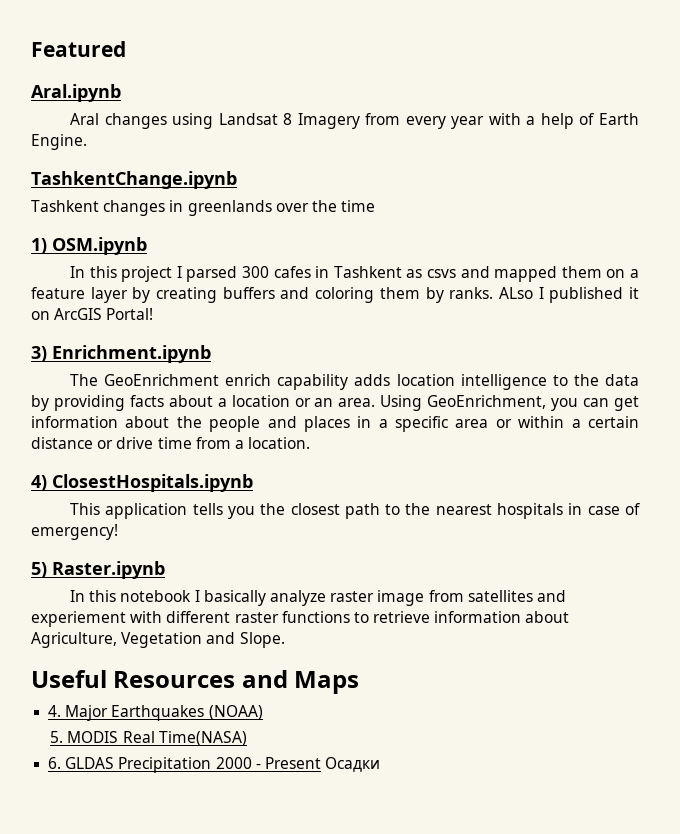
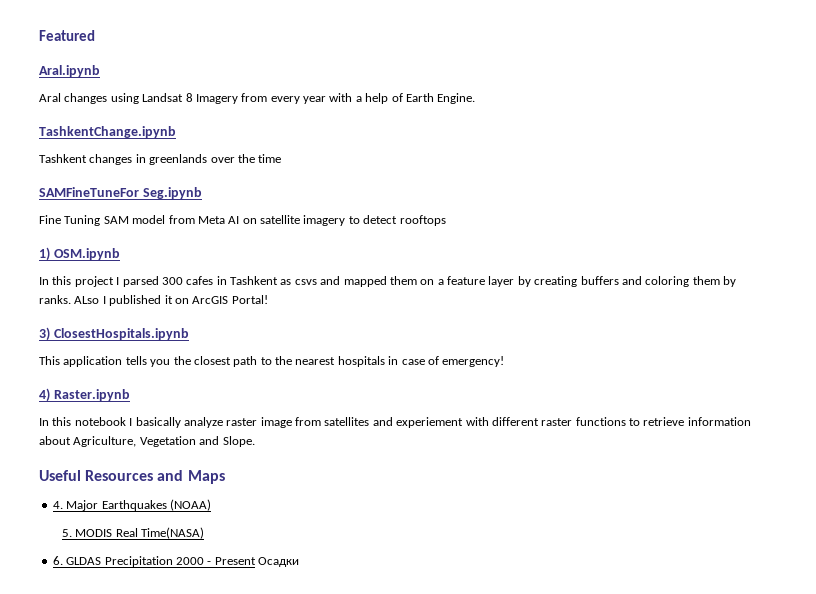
+ SAMFineTuneFor Seg.ipynb
+ Fine Tuning SAM model from Meta AI on satellite imagery to detect rooftops
- 3) Enrichment.ipynb
- The GeoEnrichment enrich capability adds location intelligence to the data by providing facts about a location or an area. Using GeoEnrichment, you can get information about the people and places in a specific area or within a certain distance or drive time from a location.
- 4) ClosestHospitals.ipynb
+ 3) ClosestHospitals.ipynb
- 5) Raster.ipynb
+ 4) Raster.ipynb

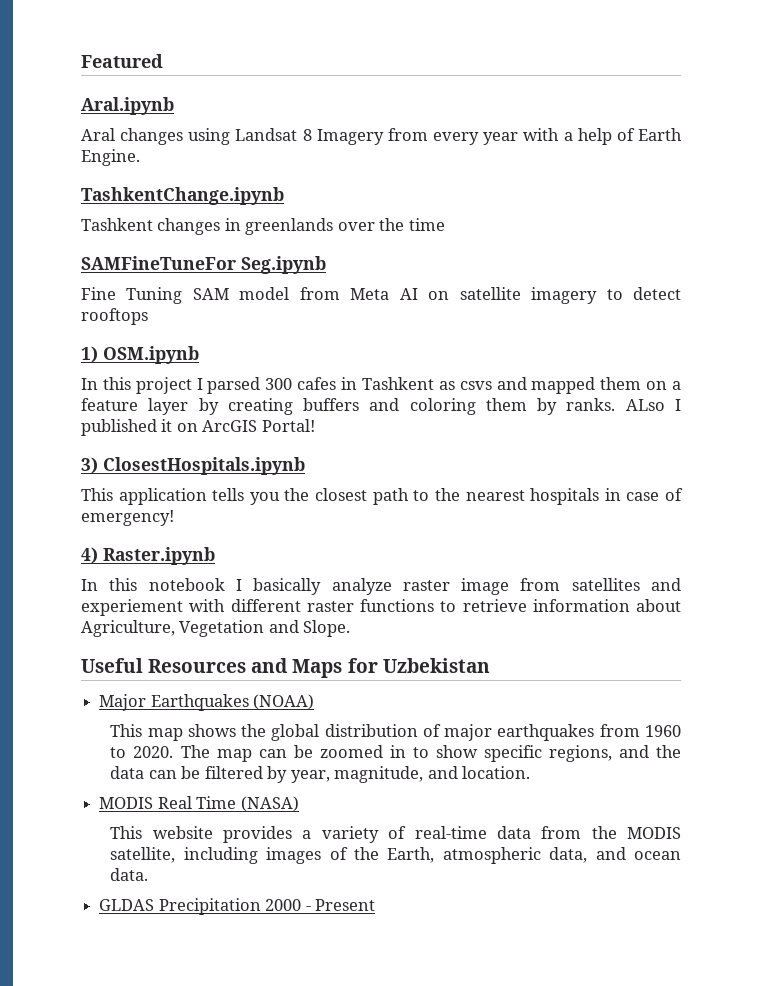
- Useful Resources and Maps
- 4. Major Earthquakes (NOAA)
+ Useful Resources and Maps for Uzbekistan
+ Major Earthquakes (NOAA)
- 5. MODIS Real Time(NASA)
- 6. GLDAS Precipitation 2000 - Present Осадки
+ This map shows the global distribution of major earthquakes from 1960 to 2020. The map can be zoomed in to show specific regions, and the data can be filtered by year, magnitude, and location.
+ MODIS Real Time (NASA)
+ This website provides a variety of real-time data from the MODIS satellite, including images of the Earth, atmospheric data, and ocean data.
+ GLDAS Precipitation 2000 - Present

